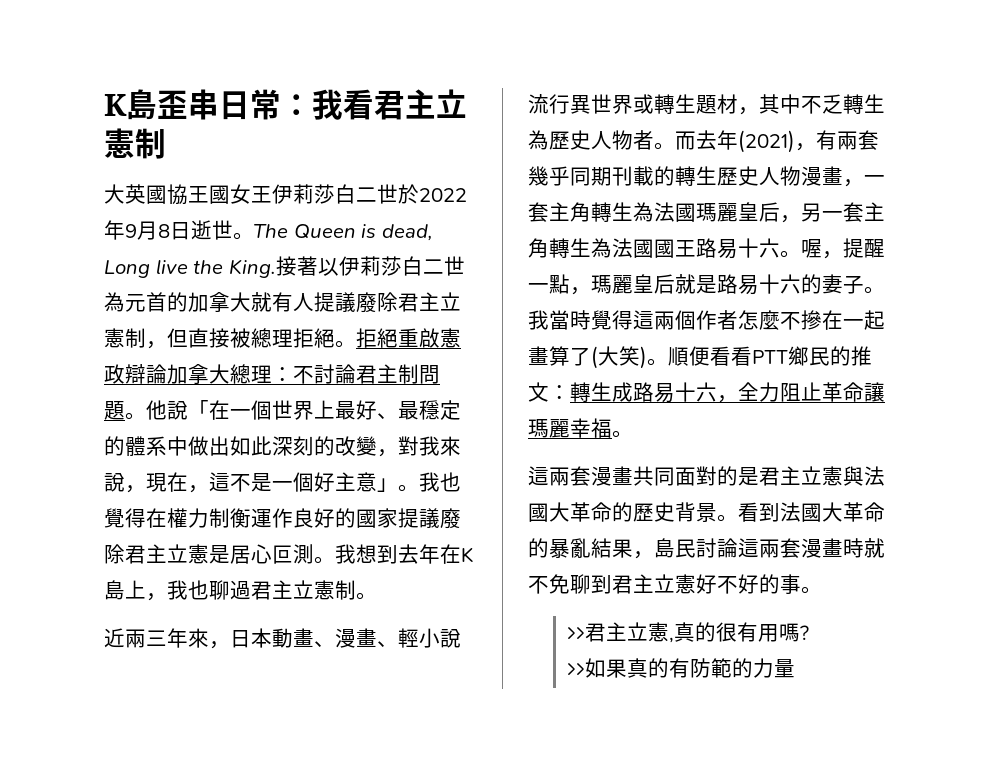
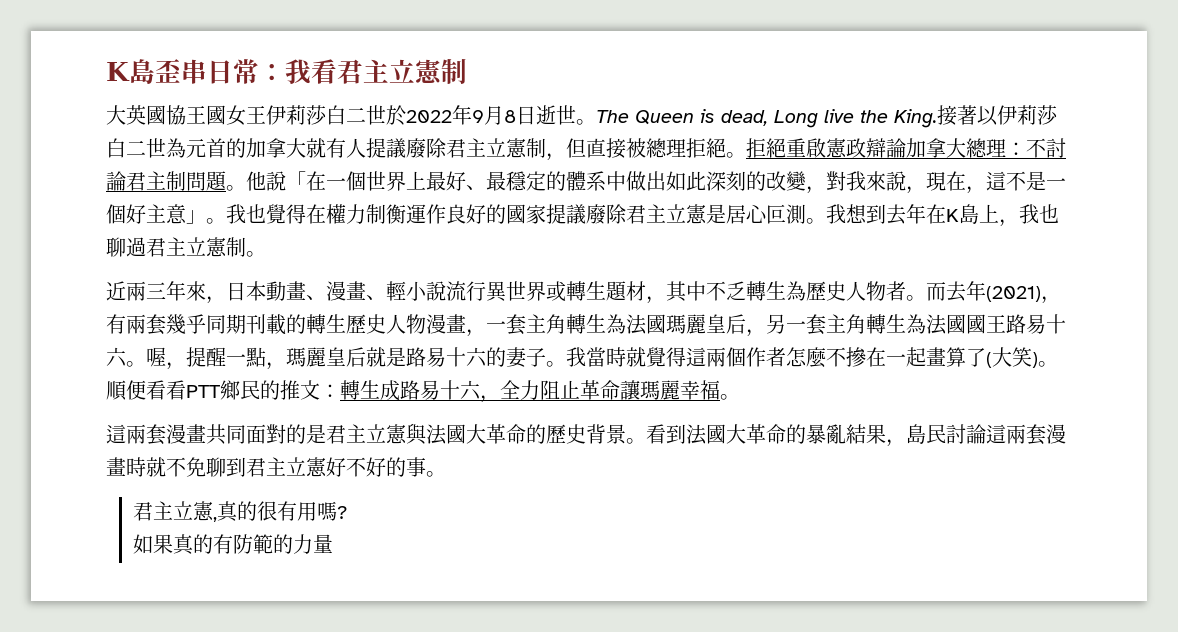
- 我當時覺得這兩個作者怎麼不摻在一起畫算了(大笑)。
+ 我當時就覺得這兩個作者怎麼不摻在一起畫算了(大笑)。
- >>君主立憲,真的很有用嗎?
+ 君主立憲,真的很有用嗎?
- >>如果真的有防範的力量
+ 如果真的有防範的力量

